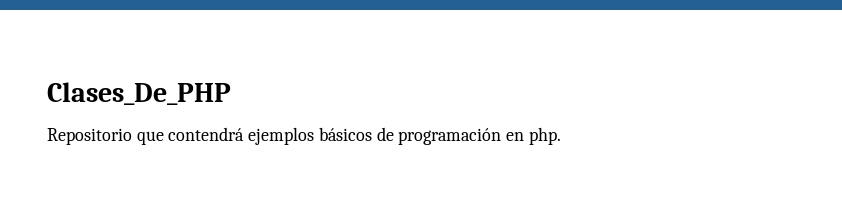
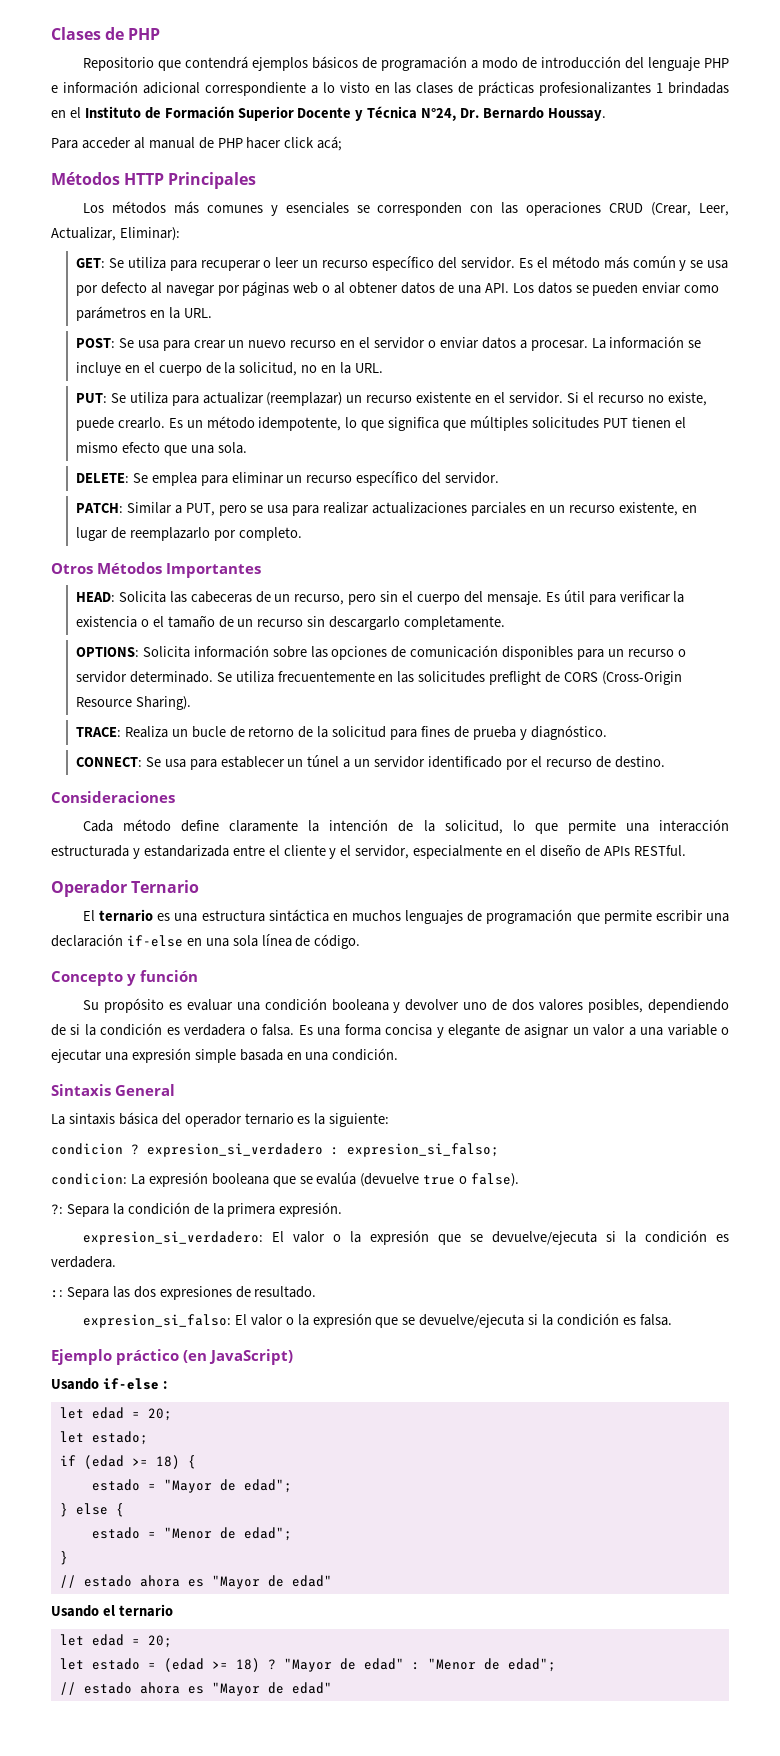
- Clases_De_PHP
+ Clases de PHP
- Repositorio que contendrá ejemplos básicos de programación en php.
+ Repositorio que contendrá ejemplos básicos de programación a modo de introducción del lenguaje PHP e información adicional correspondiente a lo visto en las clases de prácticas profesionalizantes 1 brindadas en el Instituto de Formación Superior Docente y Técnica N°24, Dr. Bernardo Houssay.
+ Para acceder al manual de PHP hacer click acá;
+ Métodos HTTP Principales
+ Los métodos más comunes y esenciales se corresponden con las operaciones CRUD (Crear, Leer, Actualizar, Eliminar):
+ GET: Se utiliza para recuperar o leer un recurso específico del servidor. Es el método más común y se usa por defecto al navegar por páginas web o al obtener datos de una API. Los datos se pueden enviar como parámetros en la URL.
+ POST: Se usa para crear un nuevo recurso en el servidor o enviar datos a procesar. La información se incluye en el cuerpo de la solicitud, no en la URL.
+ PUT: Se utiliza para actualizar (reemplazar) un recurso existente en el servidor. Si el recurso no existe, puede crearlo. Es un método idempotente, lo que significa que múltiples solicitudes PUT tienen el mismo efecto que una sola.
+ DELETE: Se emplea para eliminar un recurso específico del servidor.
+ PATCH: Similar a PUT, pero se usa para realizar actualizaciones parciales en un recurso existente, en lugar de reemplazarlo por completo.
+ Otros Métodos Importantes
+ HEAD: Solicita las cabeceras de un recurso, pero sin el cuerpo del mensaje. Es útil para verificar la existencia o el tamaño de un recurso sin descargarlo completamente.
+ OPTIONS: Solicita información sobre las opciones de comunicación disponibles para un recurso o servidor determinado. Se utiliza frecuentemente en las solicitudes preflight de CORS (Cross-Origin Resource Sharing).
+ TRACE: Realiza un bucle de retorno de la solicitud para fines de prueba y diagnóstico.
+ CONNECT: Se usa para establecer un túnel a un servidor identificado por el recurso de destino.
+ Consideraciones
+ Cada método define claramente la intención de la solicitud, lo que permite una interacción estructurada y estandarizada entre el cliente y el servidor, especialmente en el diseño de APIs RESTful.
+ Operador Ternario
+ El ternario es una estructura sintáctica en muchos lenguajes de programación que permite escribir una declaración if-else en una sola línea de código.
+ Concepto y función
+ Su propósito es evaluar una condición booleana y devolver uno de dos valores posibles, dependiendo de si la condición es verdadera o falsa. Es una forma concisa y elegante de asignar un valor a una variable o ejecutar una expresión simple basada en una condición.
+ Sintaxis General
+ La sintaxis básica del operador ternario es la siguiente:
+ condicion ? expresion_si_verdadero : expresion_si_falso;
+ condicion: La expresión booleana que se evalúa (devuelve true o false).
+ ?: Separa la condición de la primera expresión.
+ expresion_si_verdadero: El valor o la expresión que se devuelve/ejecuta si la condición es verdadera.
+ :: Separa las dos expresiones de resultado.
+ expresion_si_falso: El valor o la expresión que se devuelve/ejecuta si la condición es falsa.
+ Ejemplo práctico (en JavaScript)
+ Usando if-else :
+ let edad = 20;
+ let estado;
+ if (edad >= 18) {
+ estado = "Mayor de edad";
+ } else {
+ estado = "Menor de edad";
+ }
+ // estado ahora es "Mayor de edad"
+ Usando el ternario
+ let edad = 20;
+ let estado = (edad >= 18) ? "Mayor de edad" : "Menor de edad";
+ // estado ahora es "Mayor de edad"

